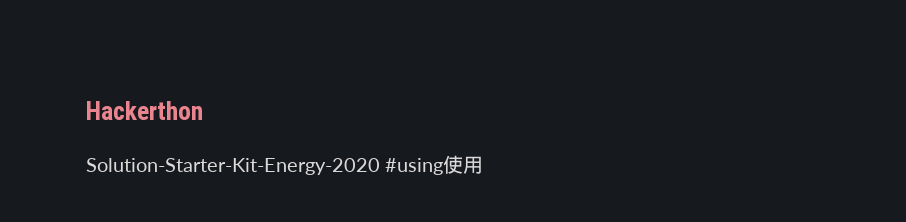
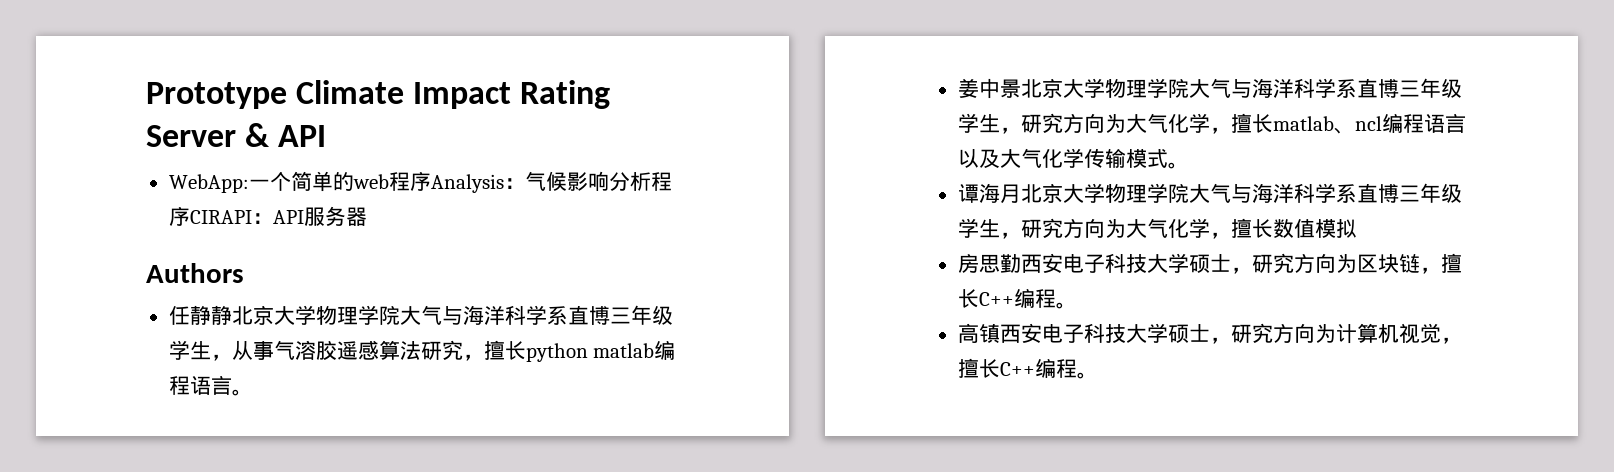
- Hackerthon
- Solution-Starter-Kit-Energy-2020 #using使用
+ Prototype Climate Impact Rating Server & API
+ WebApp:一个简单的web程序Analysis：气候影响分析程序CIRAPI：API服务器
+ Authors
+ 任静静北京大学物理学院大气与海洋科学系直博三年级学生，从事气溶胶遥感算法研究，擅长python matlab编程语言。
+ 姜中景北京大学物理学院大气与海洋科学系直博三年级学生，研究方向为大气化学，擅长matlab、ncl编程语言以及大气化学传输模式。
+ 谭海月北京大学物理学院大气与海洋科学系直博三年级学生，研究方向为大气化学，擅长数值模拟
+ 房思勤西安电子科技大学硕士，研究方向为区块链，擅长C++编程。
+ 高镇西安电子科技大学硕士，研究方向为计算机视觉，擅长C++编程。

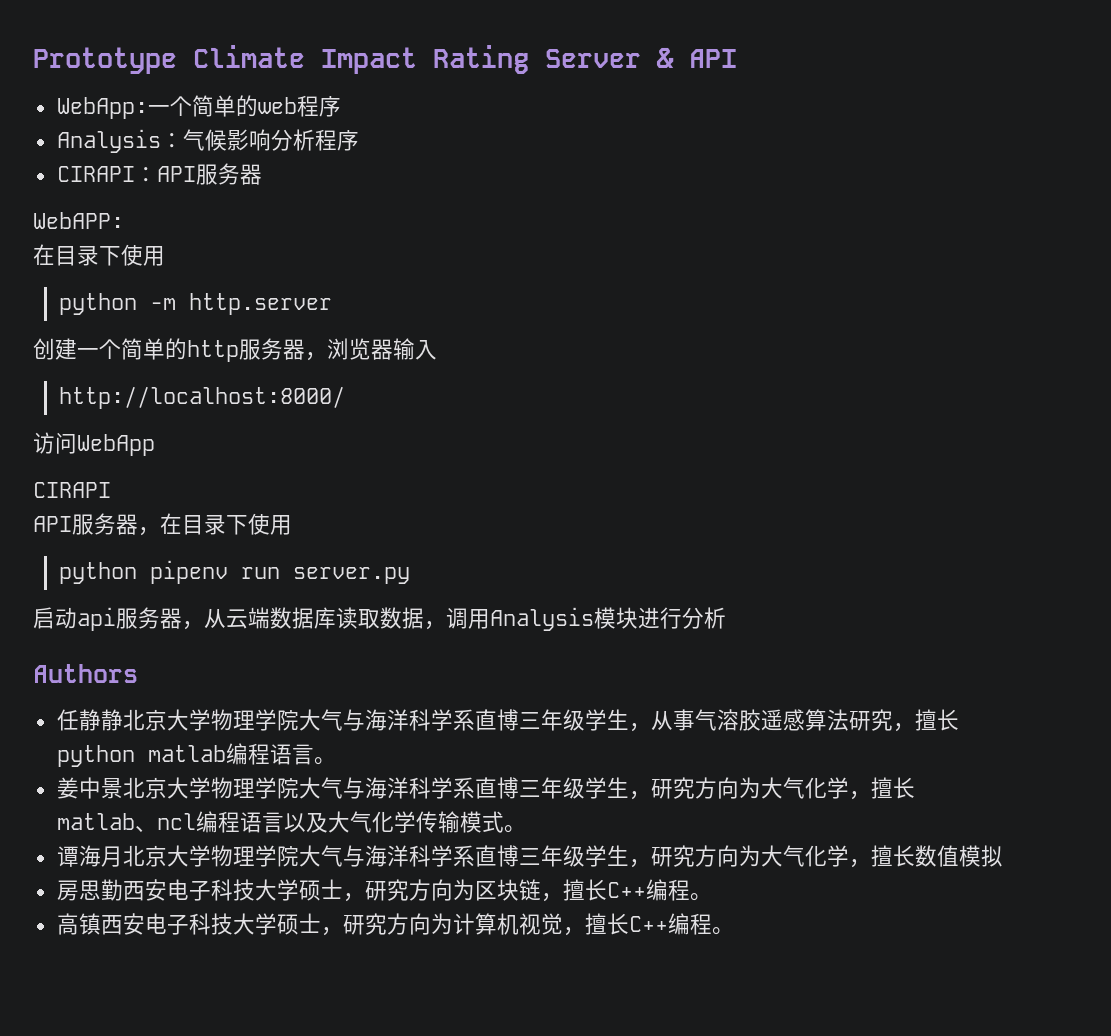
- WebApp:一个简单的web程序Analysis：气候影响分析程序CIRAPI：API服务器
+ WebApp:一个简单的web程序
+ Analysis：气候影响分析程序
+ CIRAPI：API服务器
+ WebAPP:
+ 在目录下使用
+ python -m http.server
+ 创建一个简单的http服务器，浏览器输入
+ http://localhost:8000/
+ 访问WebApp
+ CIRAPI
+ API服务器，在目录下使用
+ python pipenv run server.py
+ 启动api服务器，从云端数据库读取数据，调用Analysis模块进行分析

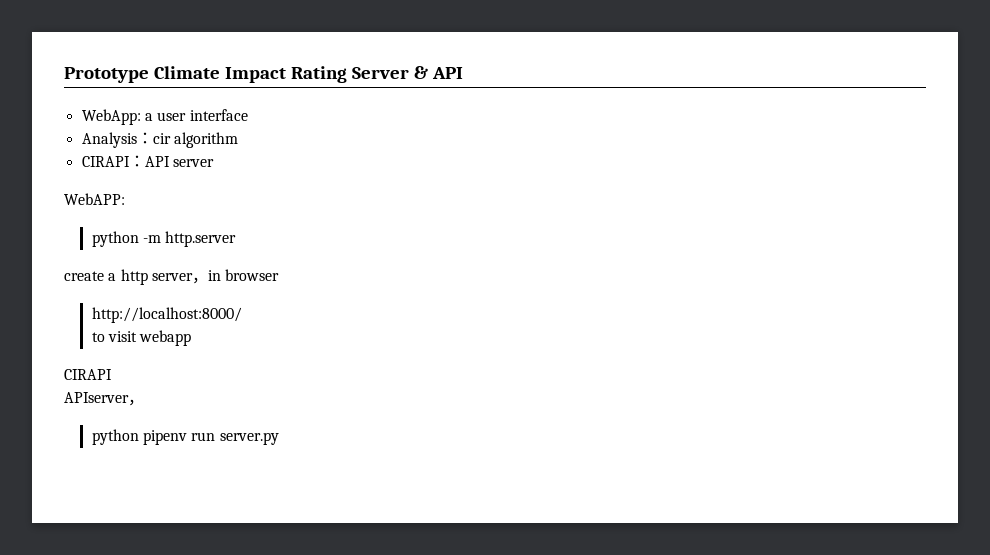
- WebApp:一个简单的web程序
- Analysis：气候影响分析程序
+ WebApp: a user interface
+ Analysis：cir algorithm
- CIRAPI：API服务器
+ CIRAPI：API server
  WebAPP:
- 在目录下使用
- 创建一个简单的http服务器，浏览器输入
+ create a http server，in browser
  http://localhost:8000/
- 访问WebApp
+ to visit webapp
  CIRAPI
- API服务器，在目录下使用
+ APIserver，
  python pipenv run server.py
- 启动api服务器，从云端数据库读取数据，调用Analysis模块进行分析
- Authors
- 任静静北京大学物理学院大气与海洋科学系直博三年级学生，从事气溶胶遥感算法研究，擅长python matlab编程语言。
- 姜中景北京大学物理学院大气与海洋科学系直博三年级学生，研究方向为大气化学，擅长matlab、ncl编程语言以及大气化学传输模式。
- 谭海月北京大学物理学院大气与海洋科学系直博三年级学生，研究方向为大气化学，擅长数值模拟
- 房思勤西安电子科技大学硕士，研究方向为区块链，擅长C++编程。
- 高镇西安电子科技大学硕士，研究方向为计算机视觉，擅长C++编程。

